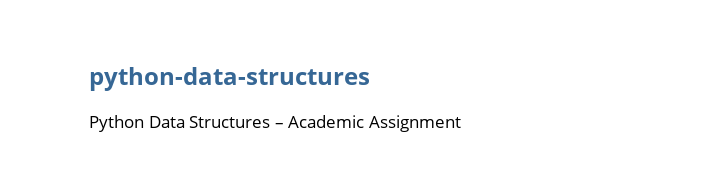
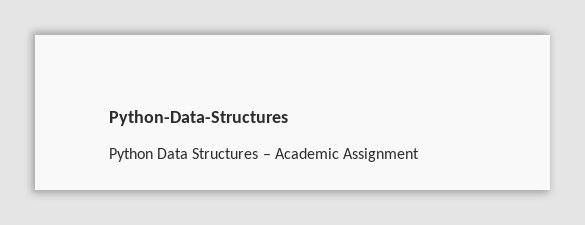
- python-data-structures
+ Python-Data-Structures

